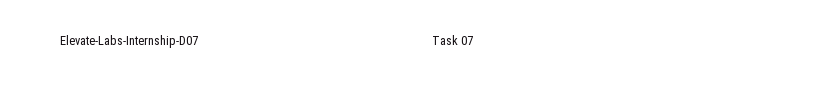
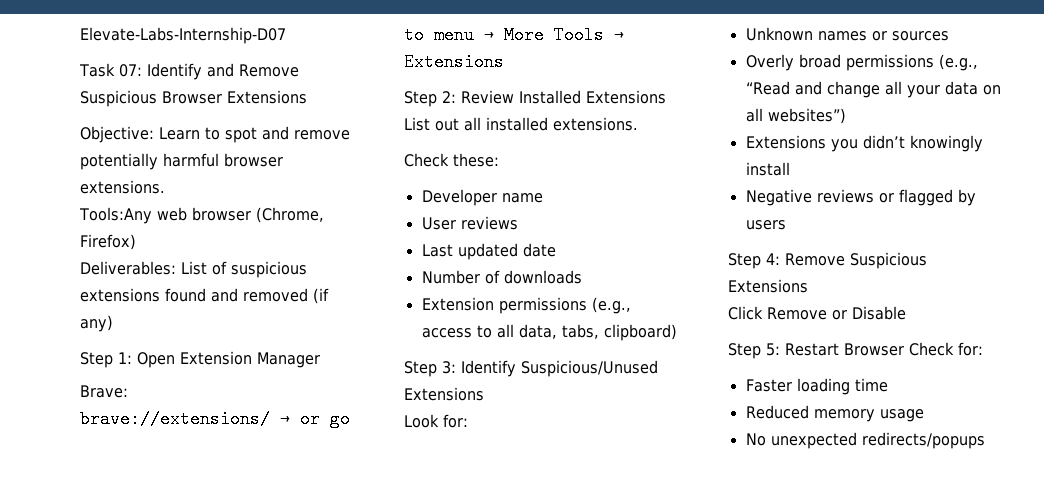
- Task 07
+ Task 07: Identify and Remove Suspicious Browser Extensions
+ Objective: Learn to spot and remove potentially harmful browser extensions.
+ Tools:Any web browser (Chrome, Firefox)
+ Deliverables: List of suspicious extensions found and removed (if any)
+ Step 1: Open Extension Manager
+ Brave:
+ brave://extensions/ → or go to menu → More Tools → Extensions
+ Step 2: Review Installed Extensions List out all installed extensions.
+ Check these:
+ Developer name
+ User reviews
+ Last updated date
+ Number of downloads
+ Extension permissions (e.g., access to all data, tabs, clipboard)
+ Step 3: Identify Suspicious/Unused Extensions
+ Look for:
+ Unknown names or sources
+ Overly broad permissions (e.g., “Read and change all your data on all websites”)
+ Extensions you didn’t knowingly install
+ Negative reviews or flagged by users
+ Step 4: Remove Suspicious Extensions
+ Click Remove or Disable
+ Step 5: Restart Browser Check for:
+ Faster loading time
+ Reduced memory usage
+ No unexpected redirects/popups

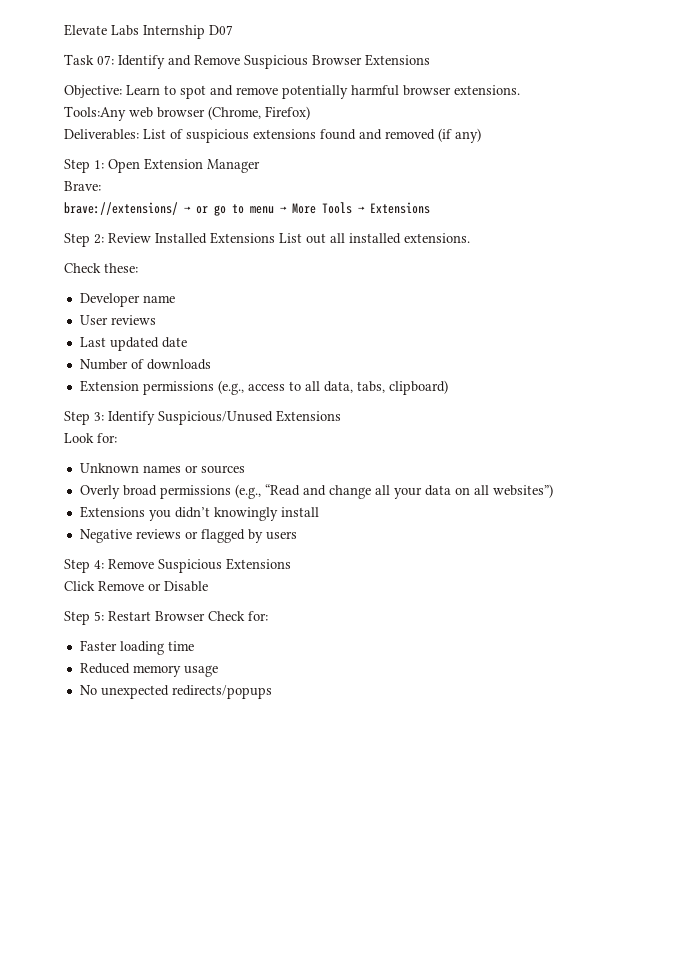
- Elevate-Labs-Internship-D07
+ Elevate Labs Internship D07

